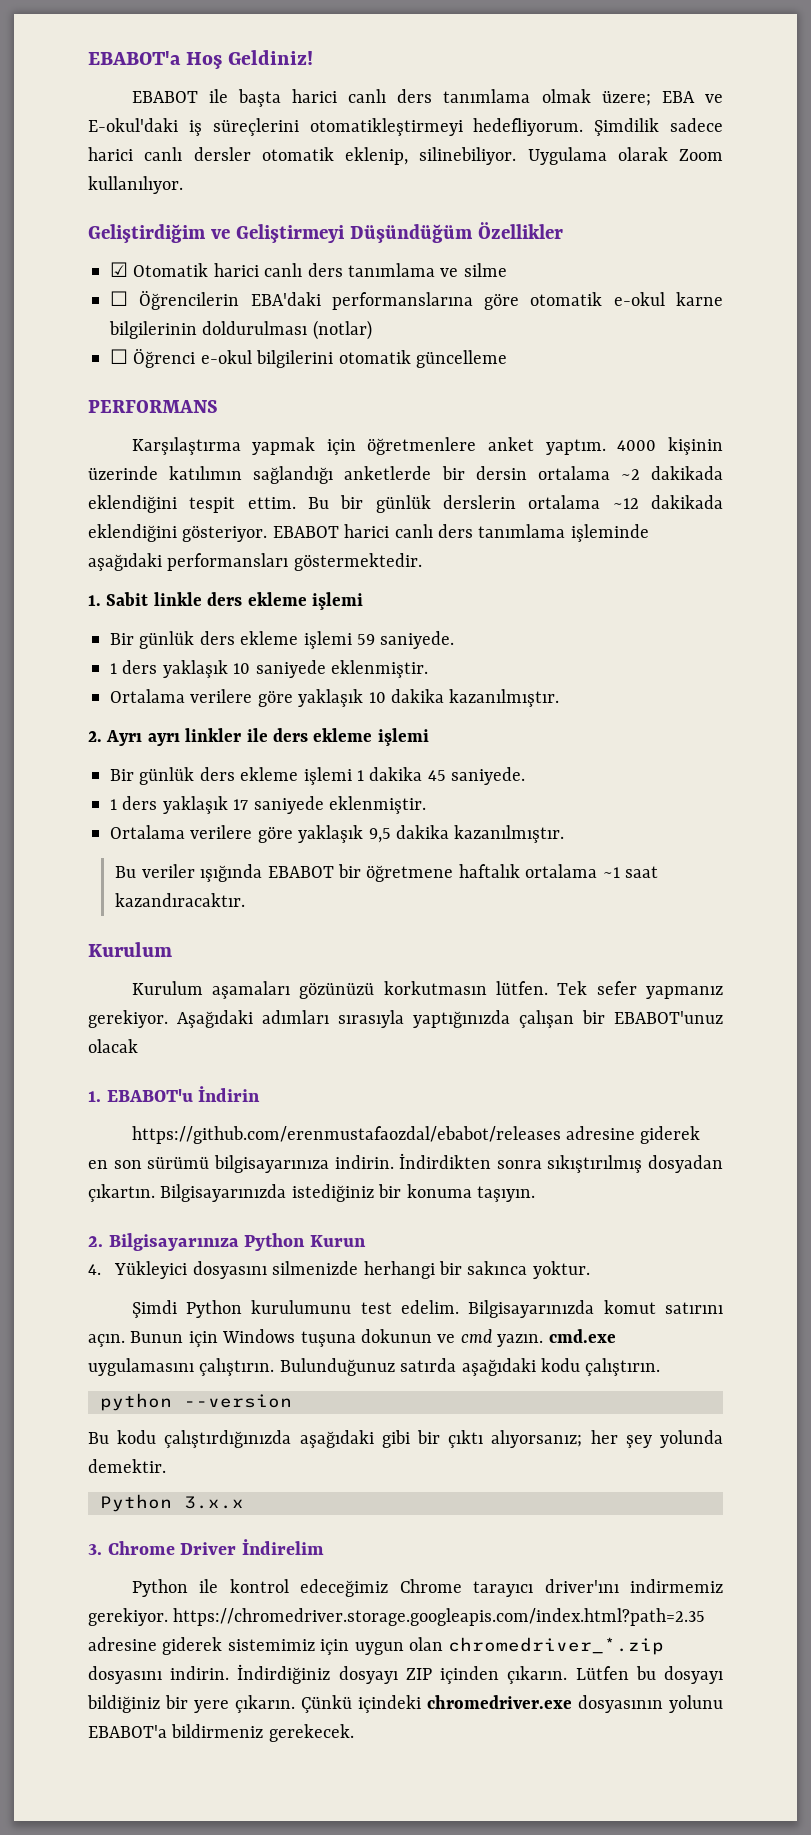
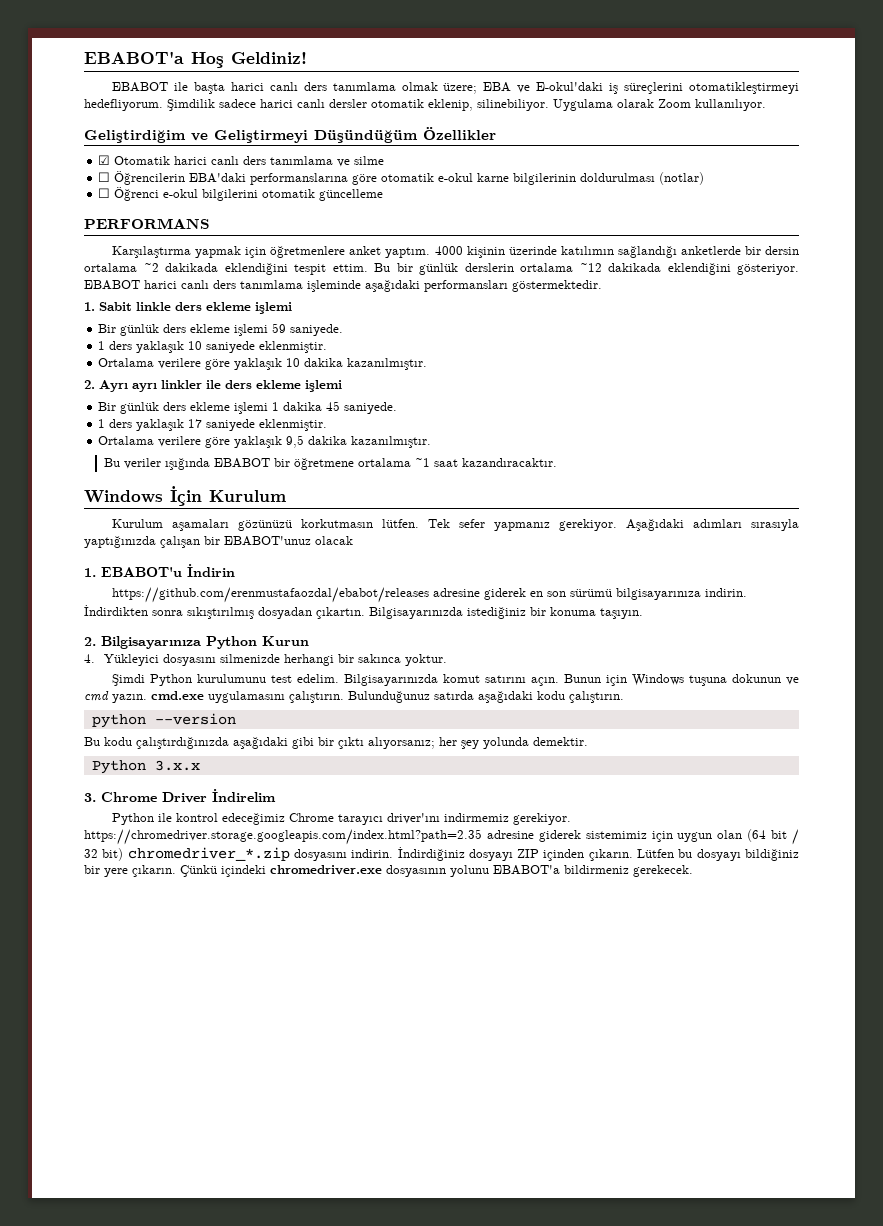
- Bu veriler ışığında EBABOT bir öğretmene haftalık ortalama ~1 saat kazandıracaktır.
- Kurulum
+ Bu veriler ışığında EBABOT bir öğretmene ortalama ~1 saat kazandıracaktır.
+ Windows İçin Kurulum
- Python ile kontrol edeceğimiz Chrome tarayıcı driver'ını indirmemiz gerekiyor. https://chromedriver.storage.googleapis.com/index.html?path=2.35 adresine giderek sistemimiz için uygun olan chromedriver_*.zip dosyasını indirin.
+ Python ile kontrol edeceğimiz Chrome tarayıcı driver'ını indirmemiz gerekiyor. https://chromedriver.storage.googleapis.com/index.html?path=2.35 adresine giderek sistemimiz için uygun olan (64 bit / 32 bit) chromedriver_*.zip dosyasını indirin.

